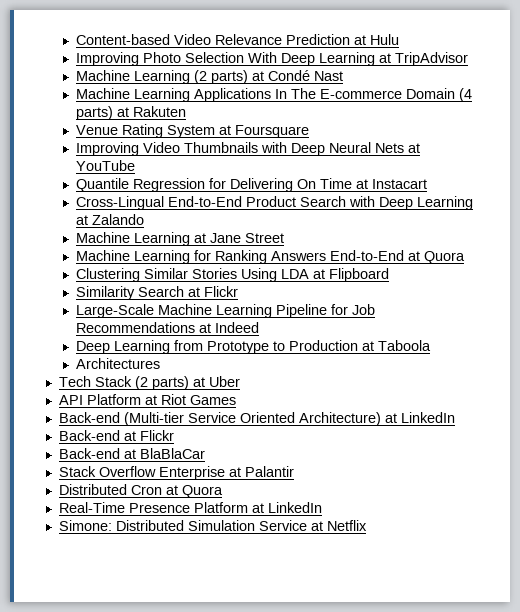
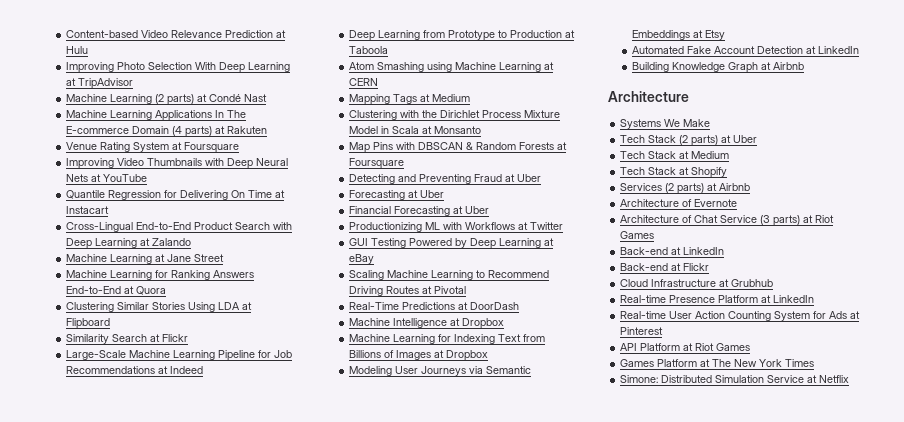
- Architectures
+ Atom Smashing using Machine Learning at CERN
+ Mapping Tags at Medium
+ Clustering with the Dirichlet Process Mixture Model in Scala at Monsanto
+ Map Pins with DBSCAN & Random Forests at Foursquare
+ Detecting and Preventing Fraud at Uber
+ Forecasting at Uber
+ Financial Forecasting at Uber
+ Productionizing ML with Workflows at Twitter
+ GUI Testing Powered by Deep Learning at eBay
+ Scaling Machine Learning to Recommend Driving Routes at Pivotal
+ Real-Time Predictions at DoorDash
+ Machine Intelligence at Dropbox
+ Machine Learning for Indexing Text from Billions of Images at Dropbox
+ Modeling User Journeys via Semantic Embeddings at Etsy
+ Automated Fake Account Detection at LinkedIn
+ Building Knowledge Graph at Airbnb
+ Architecture
+ Systems We Make
- API Platform at Riot Games
+ Tech Stack at Medium
+ Tech Stack at Shopify
+ Services (2 parts) at Airbnb
+ Architecture of Evernote
+ Architecture of Chat Service (3 parts) at Riot Games
- Back-end (Multi-tier Service Oriented Architecture) at LinkedIn
+ Back-end at LinkedIn
- Back-end at BlaBlaCar
- Stack Overflow Enterprise at Palantir
- Distributed Cron at Quora
- Real-Time Presence Platform at LinkedIn
+ Cloud Infrastructure at Grubhub
+ Real-time Presence Platform at LinkedIn
+ Real-time User Action Counting System for Ads at Pinterest
+ API Platform at Riot Games
+ Games Platform at The New York Times

